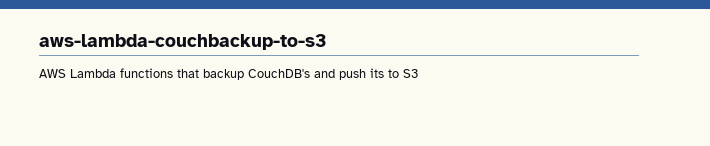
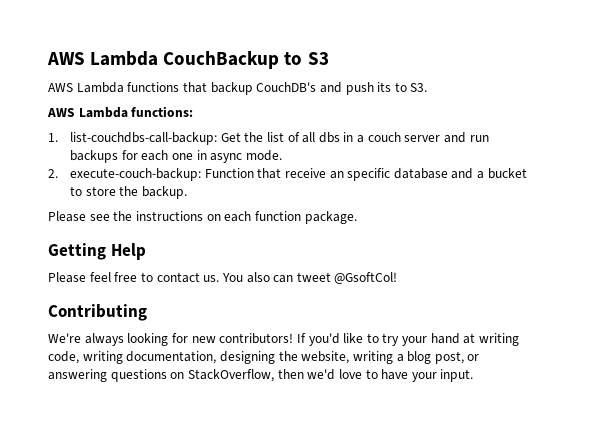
- aws-lambda-couchbackup-to-s3
+ AWS Lambda CouchBackup to S3
- AWS Lambda functions that backup CouchDB's and push its to S3
+ AWS Lambda functions that backup CouchDB's and push its to S3.
+ AWS Lambda functions:
+ 1. list-couchdbs-call-backup: Get the list of all dbs in a couch server and run backups for each one in async mode.
+ 2. execute-couch-backup: Function that receive an specific database and a bucket to store the backup.
+ Please see the instructions on each function package.
+ Getting Help
+ Please feel free to contact us. You also can tweet @GsoftCol!
+ Contributing
+ We're always looking for new contributors! If you'd like to try your hand at writing code, writing documentation, designing the website, writing a blog post, or answering questions on StackOverflow, then we'd love to have your input.

